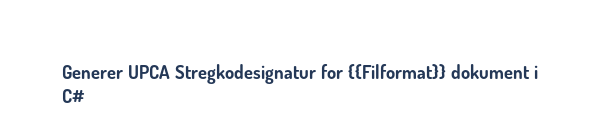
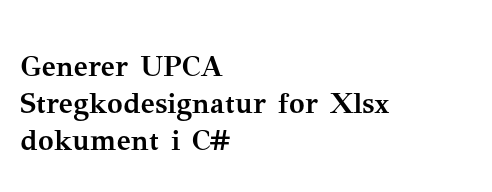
- Generer UPCA Stregkodesignatur for {{Filformat}} dokument i C#
+ Generer UPCA Stregkodesignatur for Xlsx dokument i C#

